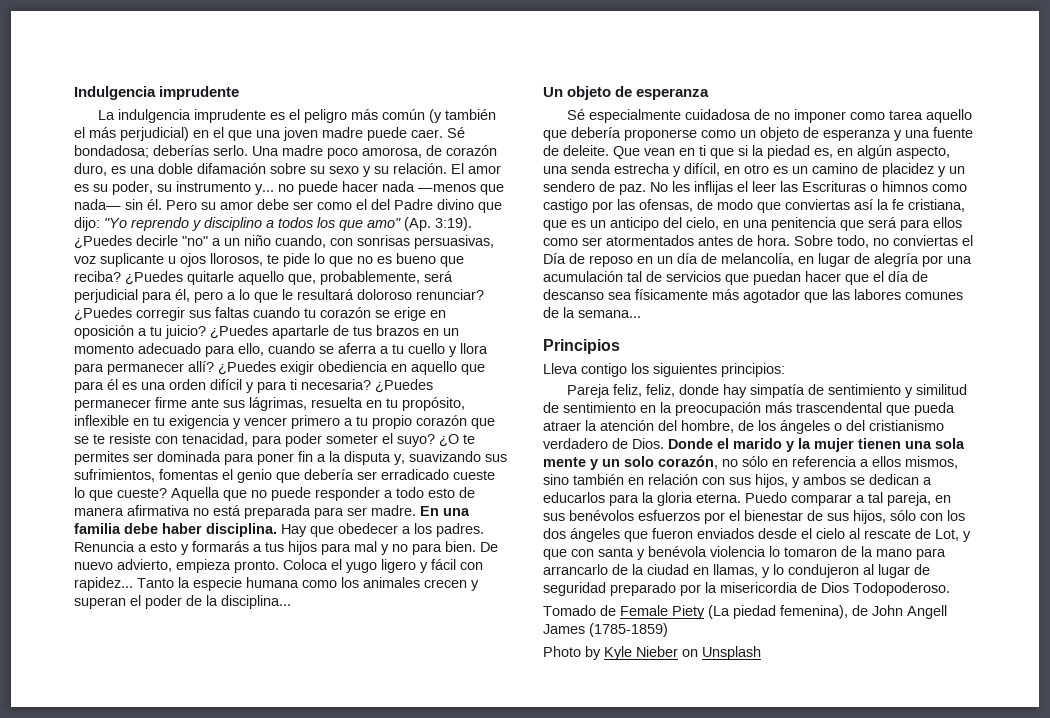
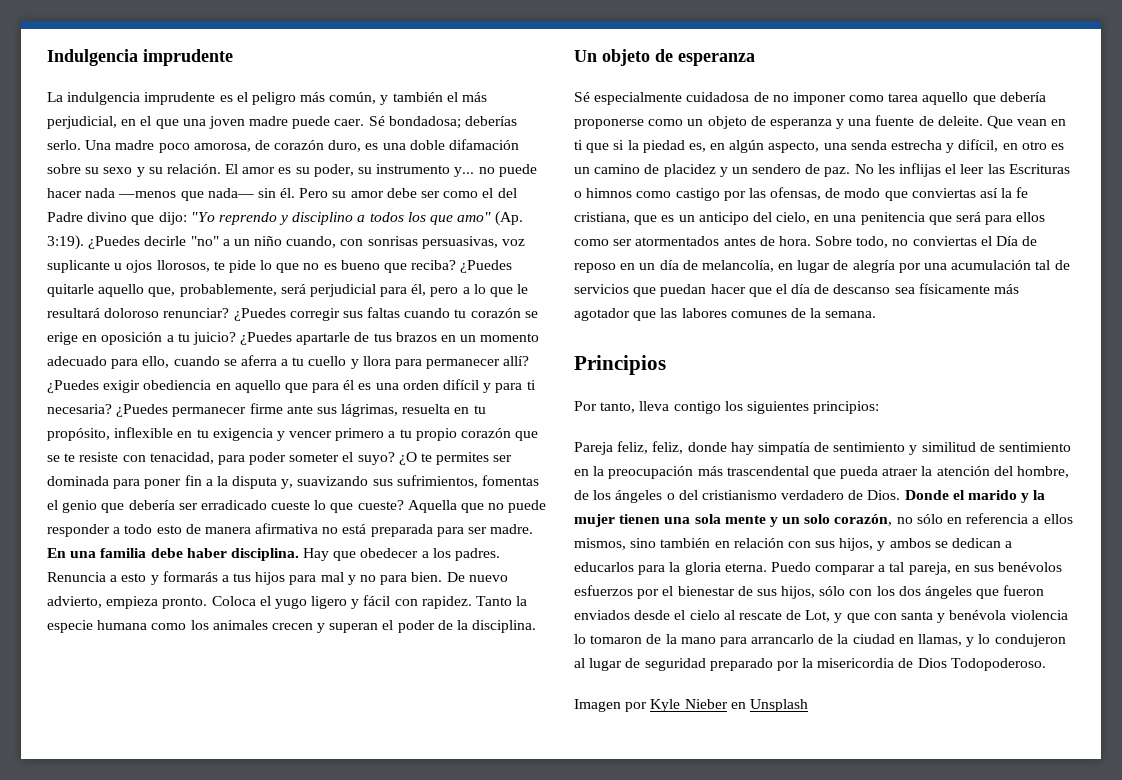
- La indulgencia imprudente es el peligro más común (y también el más perjudicial) en el que una joven madre puede caer.
+ La indulgencia imprudente es el peligro más común, y también el más perjudicial, en el que una joven madre puede caer.
- Coloca el yugo ligero y fácil con rapidez...
+ Coloca el yugo ligero y fácil con rapidez.
- Tanto la especie humana como los animales crecen y superan el poder de la disciplina...
+ Tanto la especie humana como los animales crecen y superan el poder de la disciplina.
- Sobre todo, no conviertas el Día de reposo en un día de melancolía, en lugar de alegría por una acumulación tal de servicios que puedan hacer que el día de descanso sea físicamente más agotador que las labores comunes de la semana...
+ Sobre todo, no conviertas el Día de reposo en un día de melancolía, en lugar de alegría por una acumulación tal de servicios que puedan hacer que el día de descanso sea físicamente más agotador que las labores comunes de la semana.
- Lleva contigo los siguientes principios:
+ Por tanto, lleva contigo los siguientes principios:
- Tomado de Female Piety (La piedad femenina), de John Angell James (1785-1859)
- Photo by Kyle Nieber on Unsplash
+ Imagen por Kyle Nieber en Unsplash

